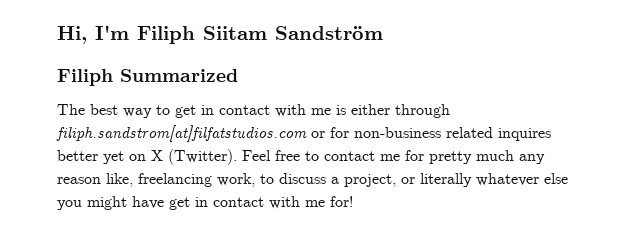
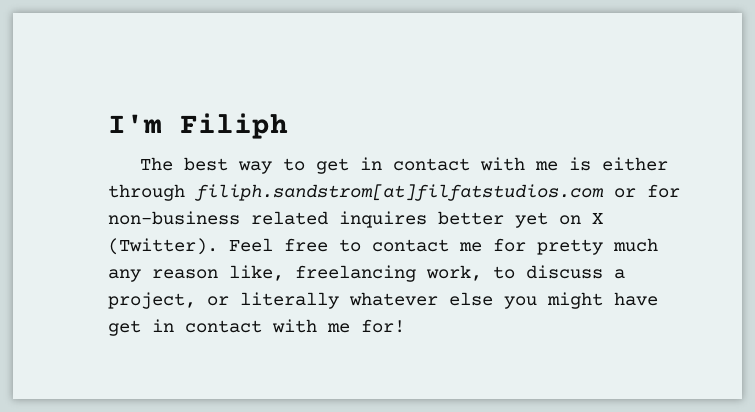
- Hi, I'm Filiph Siitam Sandström
- Filiph Summarized
+ I'm Filiph

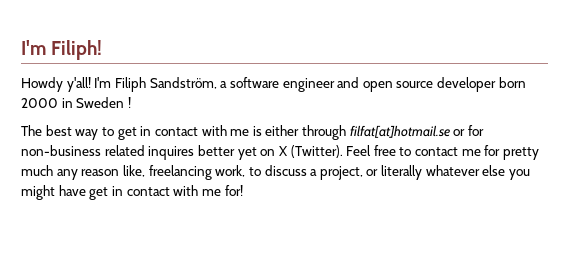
- I'm Filiph
+ I'm Filiph!
+ Howdy y'all! I'm Filiph Sandström, a software engineer and open source developer born 2000 in Sweden !
- The best way to get in contact with me is either through filiph.sandstrom[at]filfatstudios.com or for non-business related inquires better yet on X (Twitter).
+ The best way to get in contact with me is either through filfat[at]hotmail.se or for non-business related inquires better yet on X (Twitter).

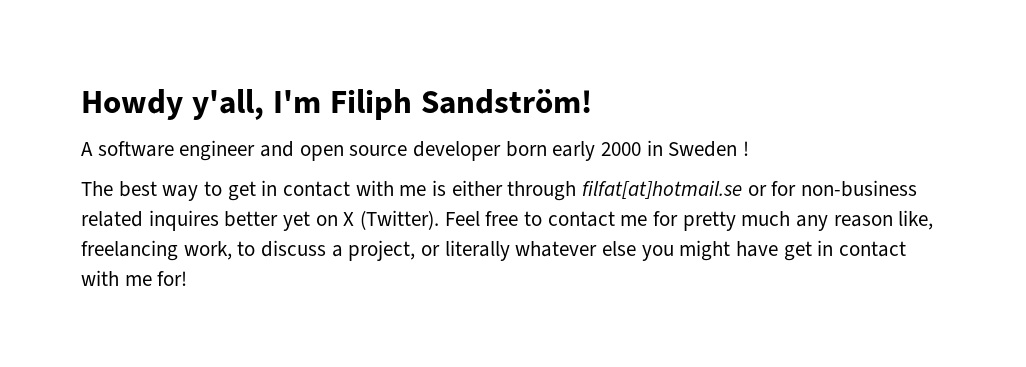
- I'm Filiph!
- Howdy y'all! I'm Filiph Sandström, a software engineer and open source developer born 2000 in Sweden !
+ Howdy y'all, I'm Filiph Sandström!
+ A software engineer and open source developer born early 2000 in Sweden !

